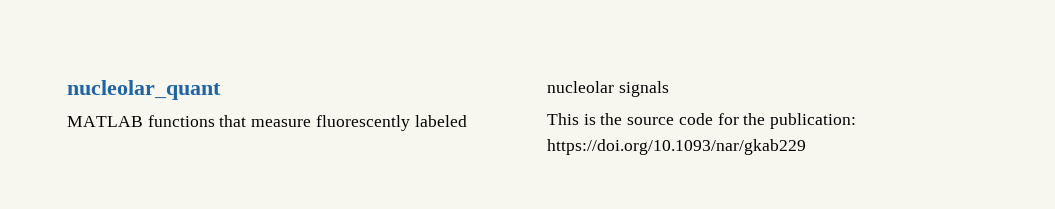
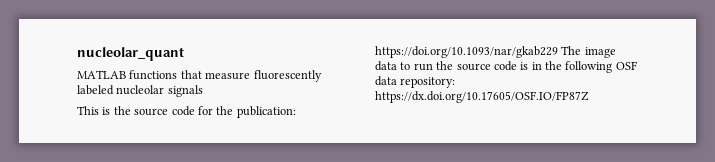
- This is the source code for the publication: https://doi.org/10.1093/nar/gkab229
+ This is the source code for the publication: https://doi.org/10.1093/nar/gkab229 The image data to run the source code is in the following OSF data repository: https://dx.doi.org/10.17605/OSF.IO/FP87Z

